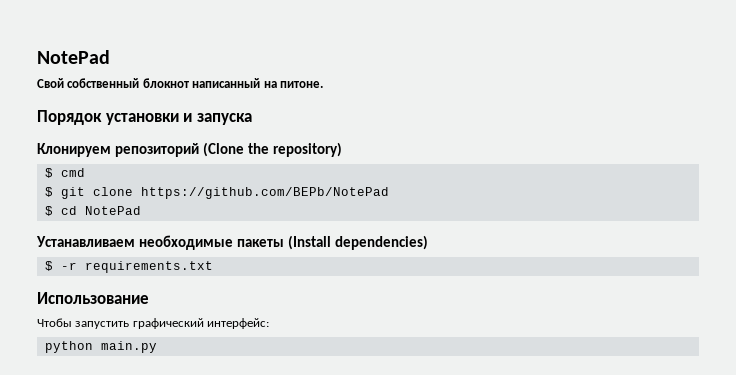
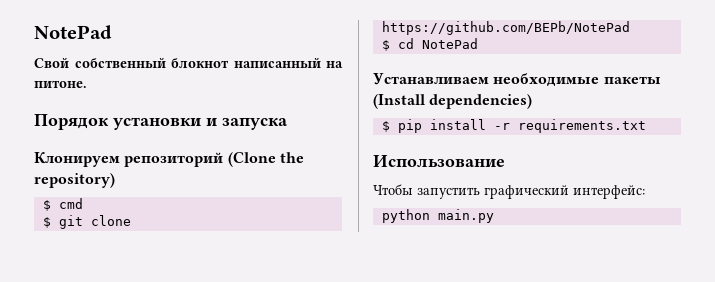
- $ -r requirements.txt
+ $ pip install -r requirements.txt

